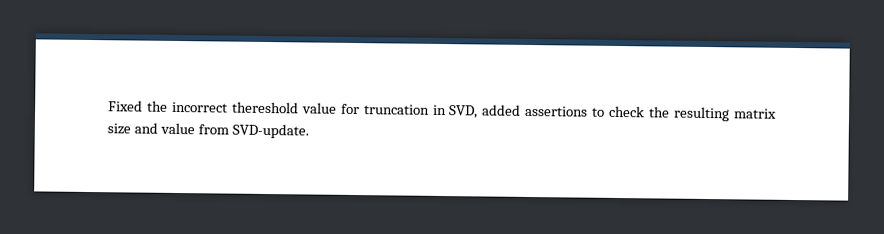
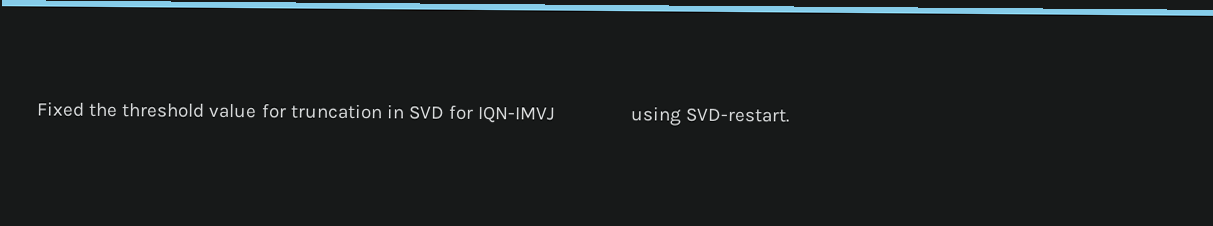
- Fixed the incorrect thereshold value for truncation in SVD, added assertions to check the resulting matrix size and value from SVD-update.
+ Fixed the threshold value for truncation in SVD for IQN-IMVJ using SVD-restart.

